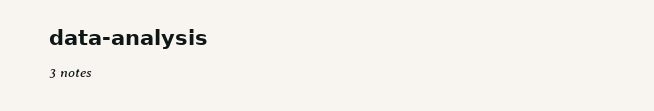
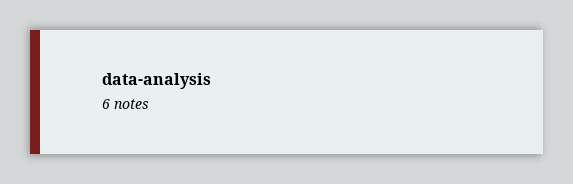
- 3 notes
+ 6 notes

